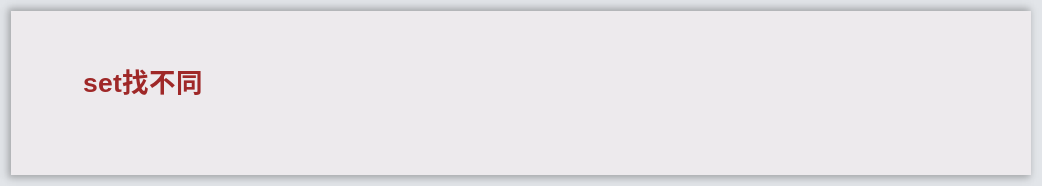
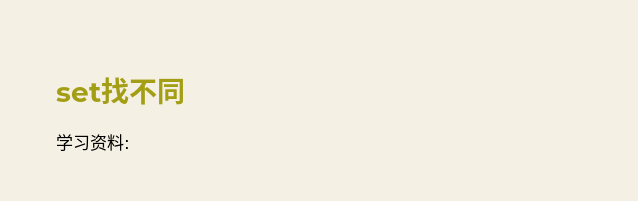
+ 学习资料:

